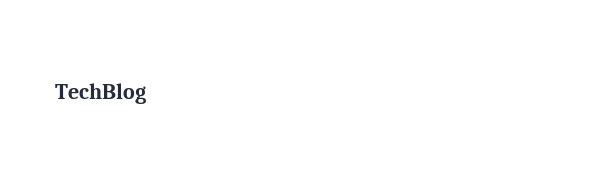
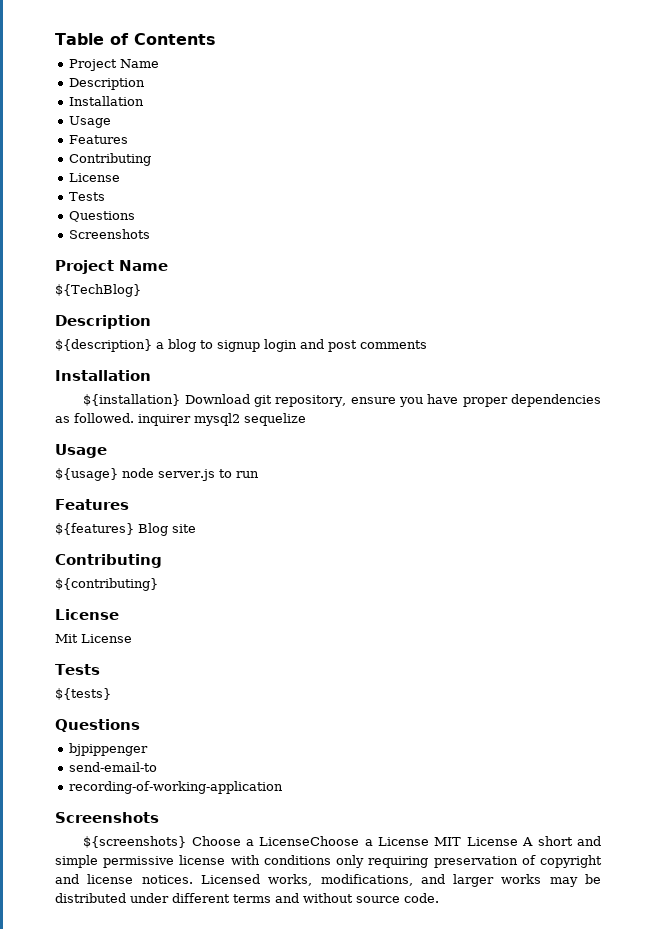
- TechBlog
+ Table of Contents
+ Project Name
+ Description
+ Installation
+ Usage
+ Features
+ Contributing
+ License
+ Tests
+ Questions
+ Screenshots
+ Project Name
+ ${TechBlog}
+ Description
+ ${description} a blog to signup login and post comments
+ Installation
+ ${installation} Download git repository, ensure you have proper dependencies as followed. inquirer mysql2 sequelize
+ Usage
+ ${usage} node server.js to run
+ Features
+ ${features} Blog site
+ Contributing
+ ${contributing}
+ License
+ Mit License
+ Tests
+ ${tests}
+ Questions
+ bjpippenger
+ send-email-to
+ recording-of-working-application
+ Screenshots
+ ${screenshots} Choose a LicenseChoose a License MIT License A short and simple permissive license with conditions only requiring preservation of copyright and license notices. Licensed works, modifications, and larger works may be distributed under different terms and without source code.

